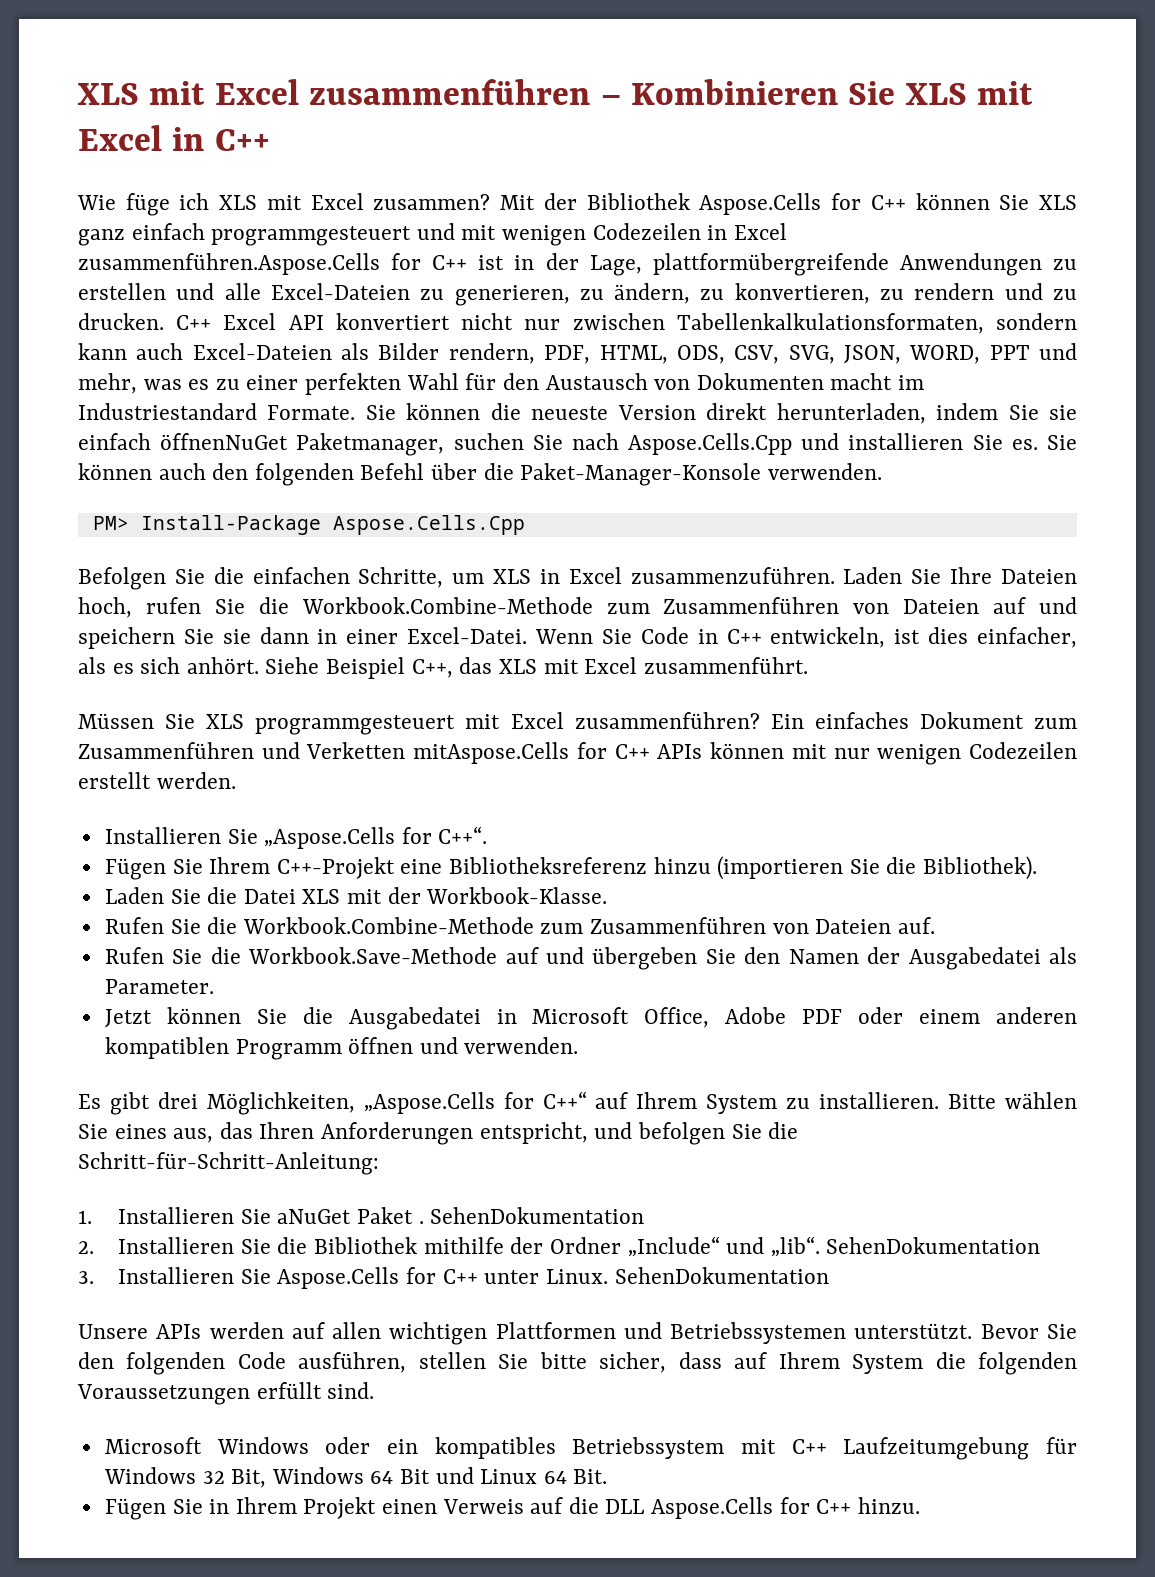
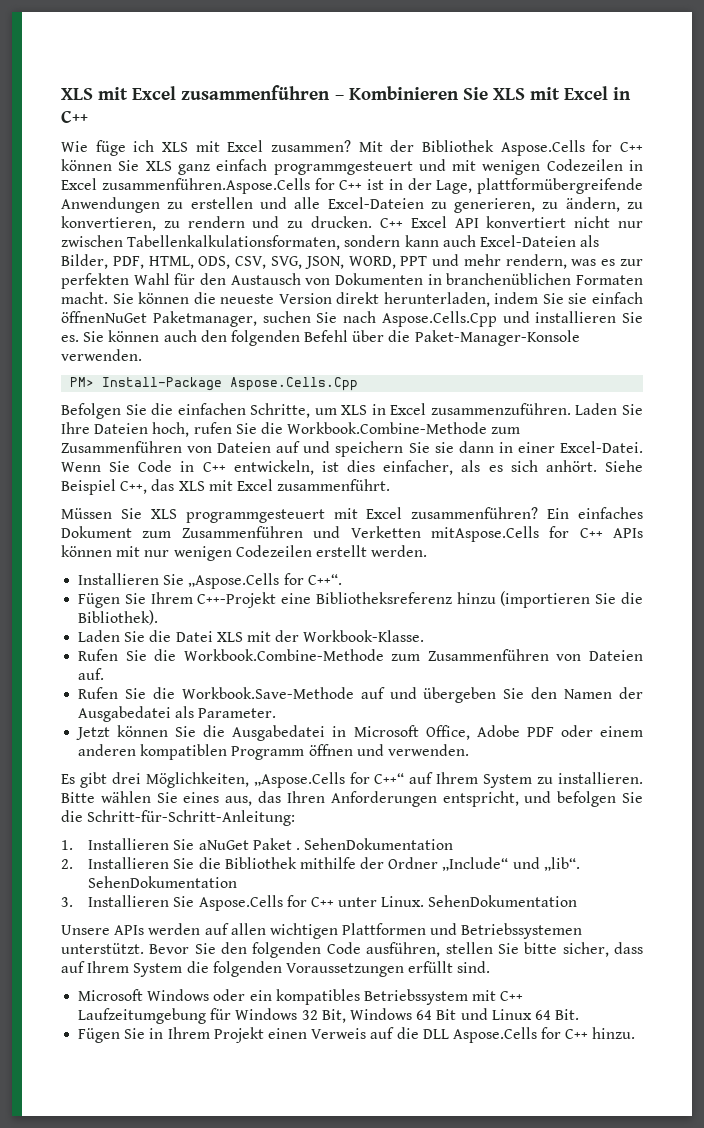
- C++ Excel API konvertiert nicht nur zwischen Tabellenkalkulationsformaten, sondern kann auch Excel-Dateien als Bilder rendern, PDF, HTML, ODS, CSV, SVG, JSON, WORD, PPT und mehr, was es zu einer perfekten Wahl für den Austausch von Dokumenten macht im Industriestandard Formate.
+ C++ Excel API konvertiert nicht nur zwischen Tabellenkalkulationsformaten, sondern kann auch Excel-Dateien als Bilder, PDF, HTML, ODS, CSV, SVG, JSON, WORD, PPT und mehr rendern, was es zur perfekten Wahl für den Austausch von Dokumenten in branchenüblichen Formaten macht.

